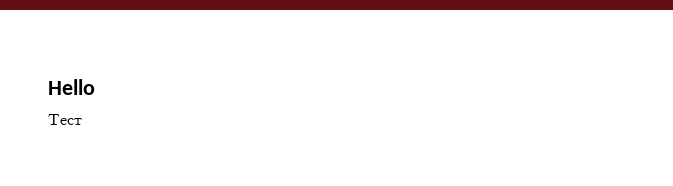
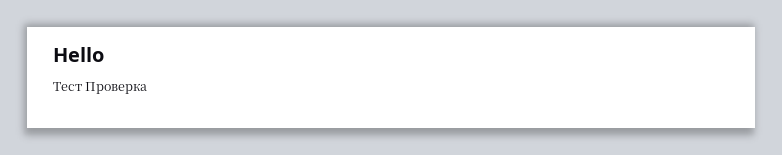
- Тест
+ Тест Проверка

